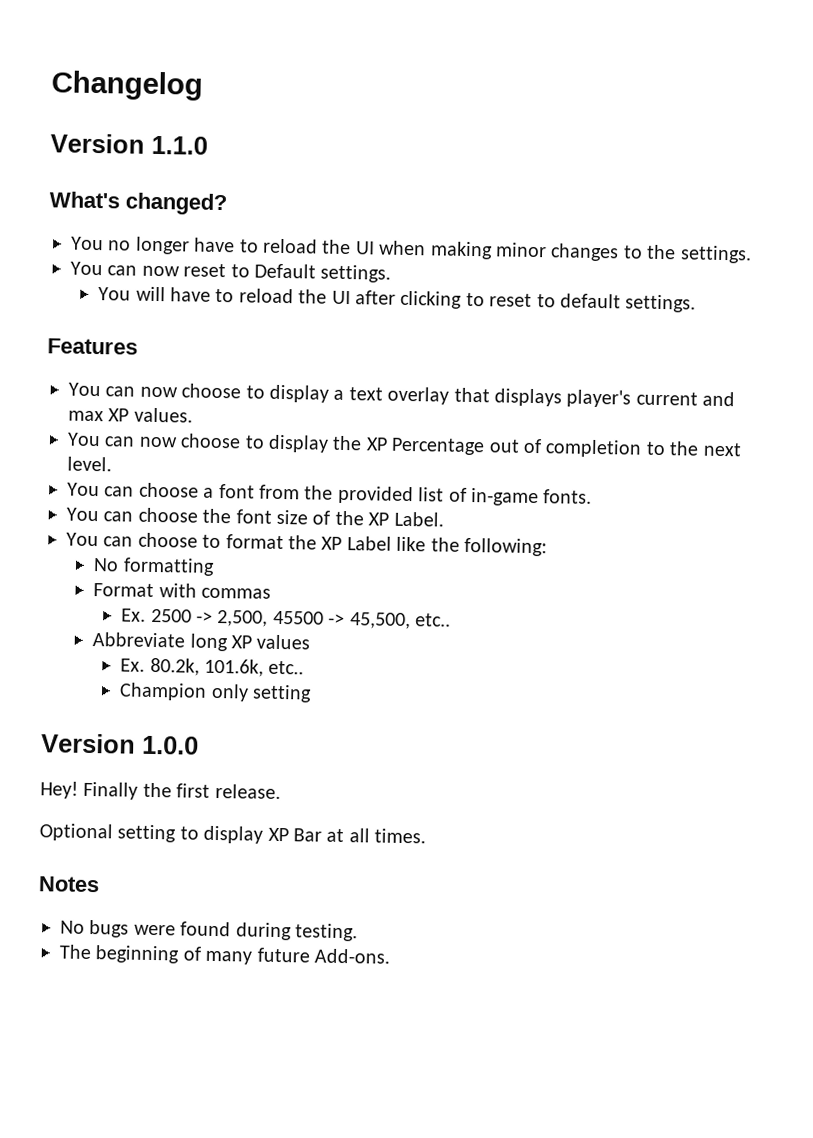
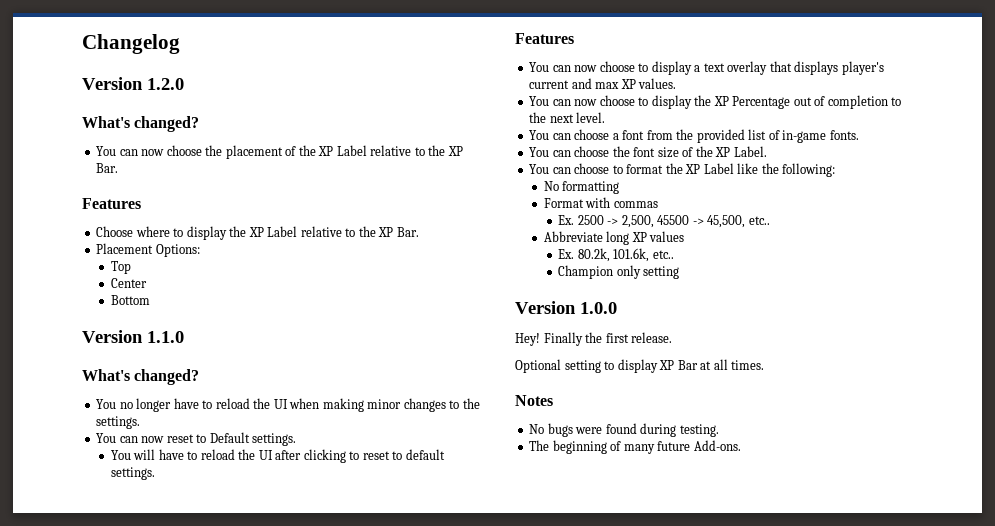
+ Version 1.2.0
+ What's changed?
+ You can now choose the placement of the XP Label relative to the XP Bar.
+ Features
+ Choose where to display the XP Label relative to the XP Bar.
+ Placement Options:
+ Top
+ Center
+ Bottom

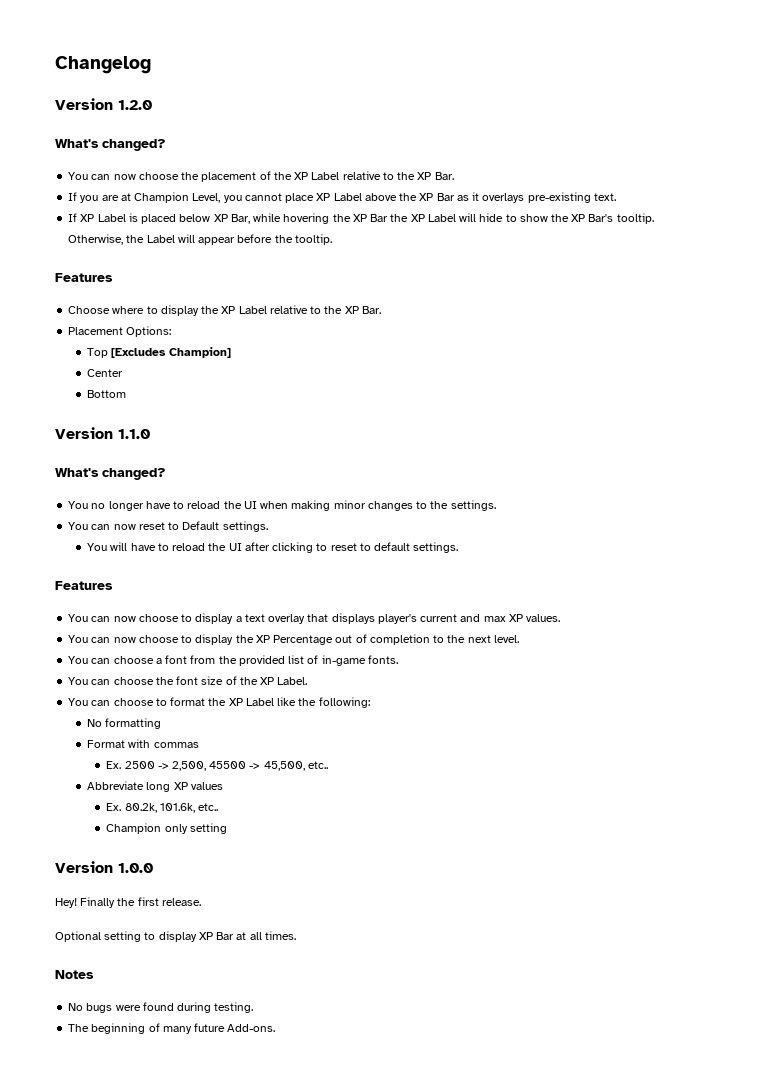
+ If you are at Champion Level, you cannot place XP Label above the XP Bar as it overlays pre-existing text.
+ If XP Label is placed below XP Bar, while hovering the XP Bar the XP Label will hide to show the XP Bar's tooltip. Otherwise, the Label will appear before the tooltip.
- Top
+ Top [Excludes Champion]

